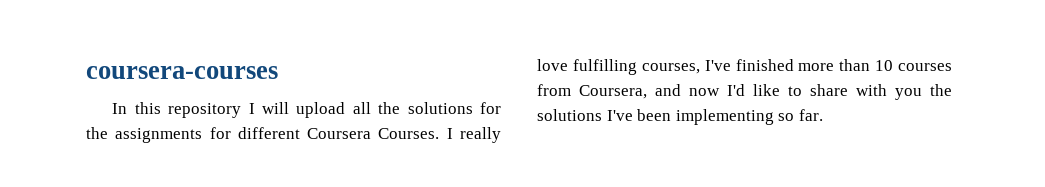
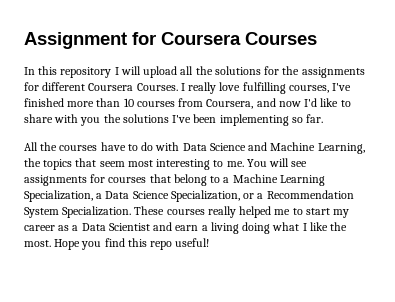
- coursera-courses
+ Assignment for Coursera Courses
+ All the courses have to do with Data Science and Machine Learning, the topics that seem most interesting to me. You will see assignments for courses that belong to a Machine Learning Specialization, a Data Science Specialization, or a Recommendation System Specialization. These courses really helped me to start my career as a Data Scientist and earn a living doing what I like the most. Hope you find this repo useful!

